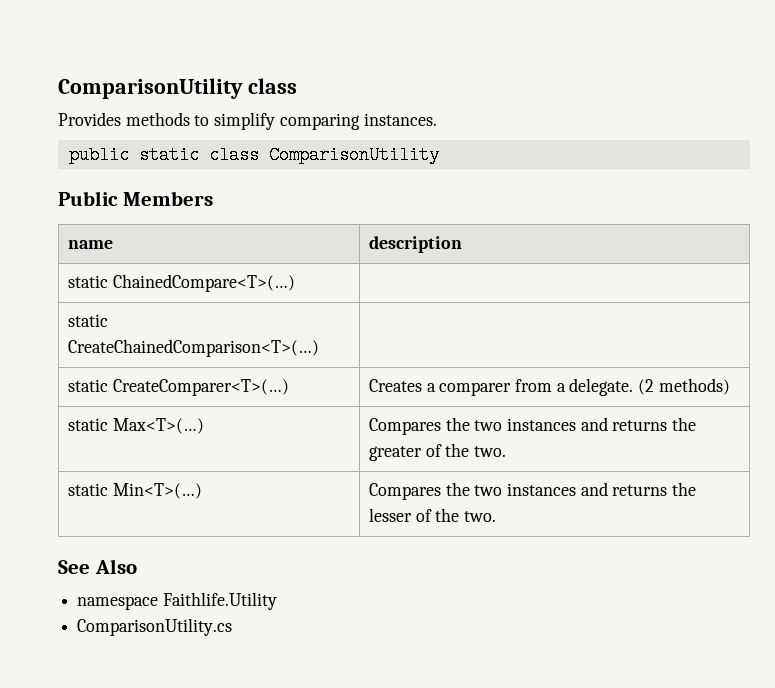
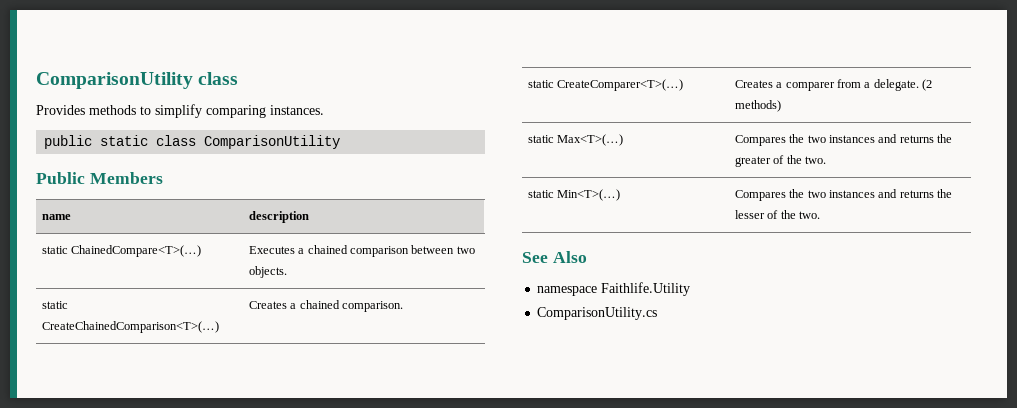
- static ChainedCompare<T>(…) |
- static CreateChainedComparison<T>(…) |
+ static ChainedCompare<T>(…) | Executes a chained comparison between two objects.
+ static CreateChainedComparison<T>(…) | Creates a chained comparison.

